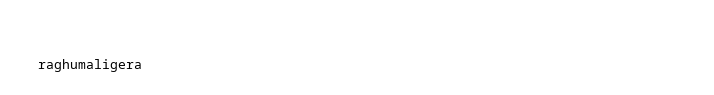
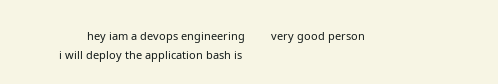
- raghumaligera
+ hey iam a devops engineering i will deploy the application bash is very good person

